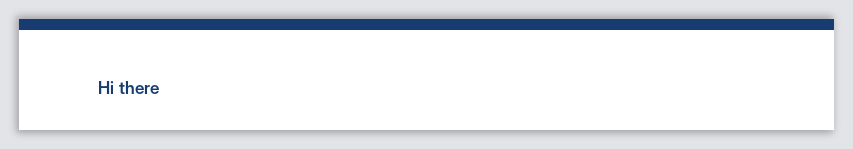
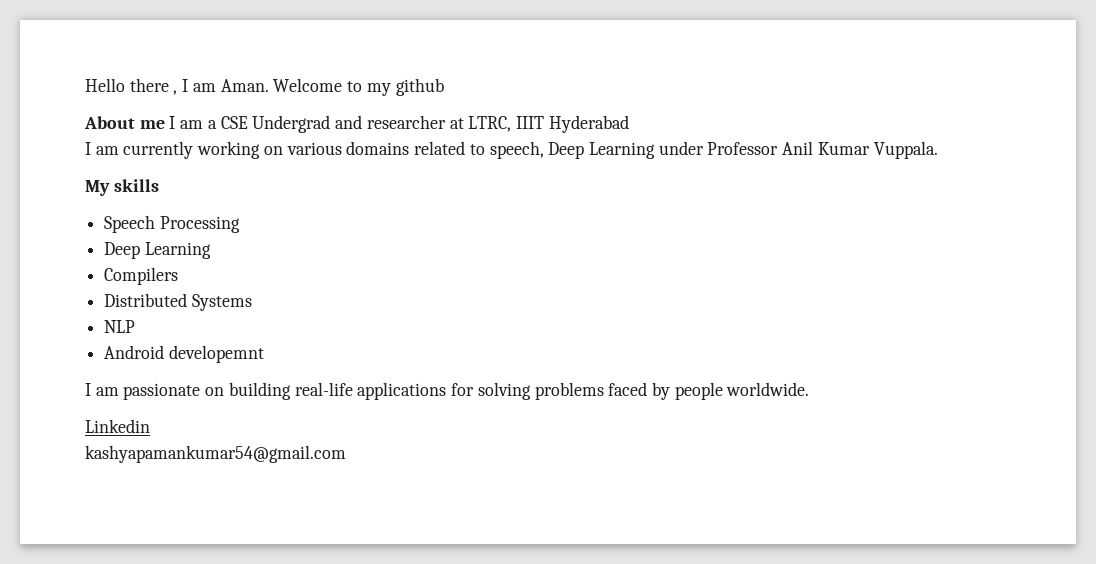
- Hi there
+ Hello there , I am Aman. Welcome to my github
+ About me I am a CSE Undergrad and researcher at LTRC, IIIT Hyderabad
+ I am currently working on various domains related to speech, Deep Learning under Professor Anil Kumar Vuppala.
+ My skills
+ Speech Processing
+ Deep Learning
+ Compilers
+ Distributed Systems
+ NLP
+ Android developemnt
+ I am passionate on building real-life applications for solving problems faced by people worldwide.
+ Linkedin
+ kashyapamankumar54@gmail.com

